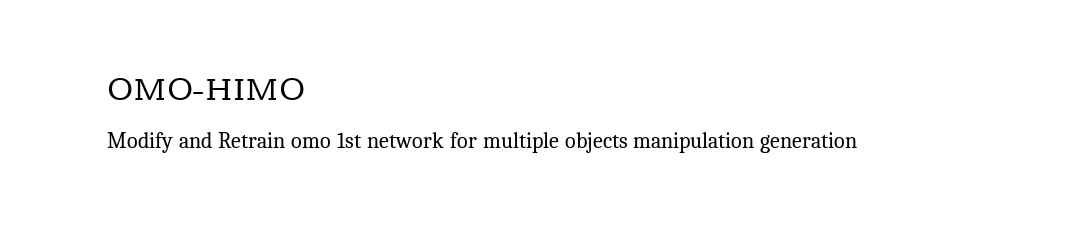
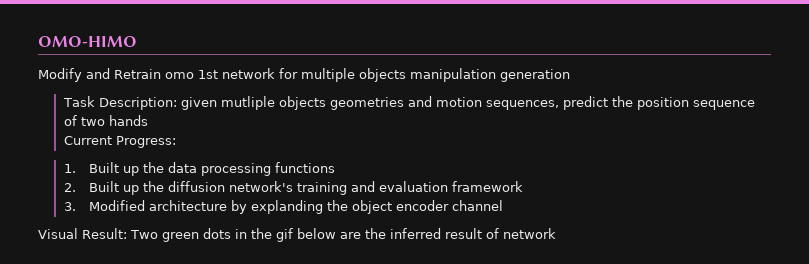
+ Task Description: given mutliple objects geometries and motion sequences, predict the position sequence of two hands
+ Current Progress:
+ 1. Built up the data processing functions
+ 2. Built up the diffusion network's training and evaluation framework
+ 3. Modified architecture by explanding the object encoder channel
+ Visual Result: Two green dots in the gif below are the inferred result of network

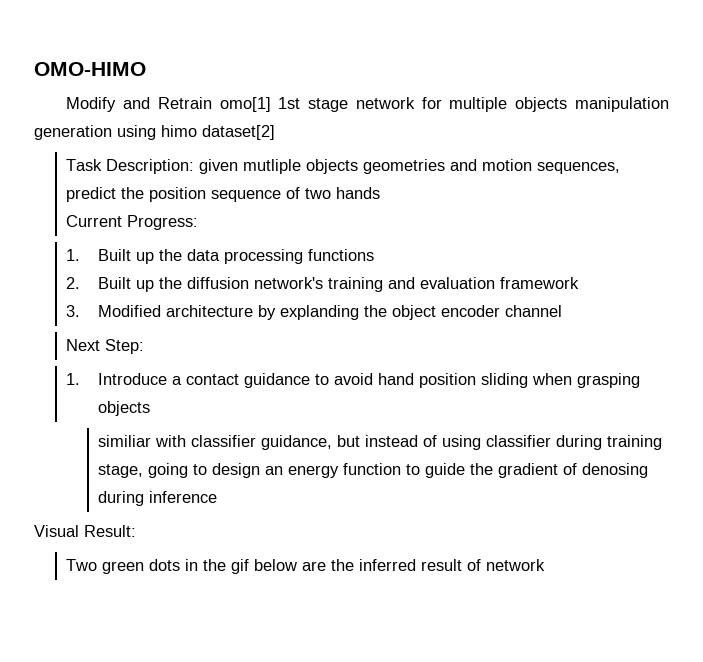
- Modify and Retrain omo 1st network for multiple objects manipulation generation
+ Modify and Retrain omo[1] 1st stage network for multiple objects manipulation generation using himo dataset[2]
+ Next Step:
+ 1. Introduce a contact guidance to avoid hand position sliding when grasping objects
+ similiar with classifier guidance, but instead of using classifier during training stage, going to design an energy function to guide the gradient of denosing during inference
- Visual Result: Two green dots in the gif below are the inferred result of network
+ Visual Result:
+ Two green dots in the gif below are the inferred result of network

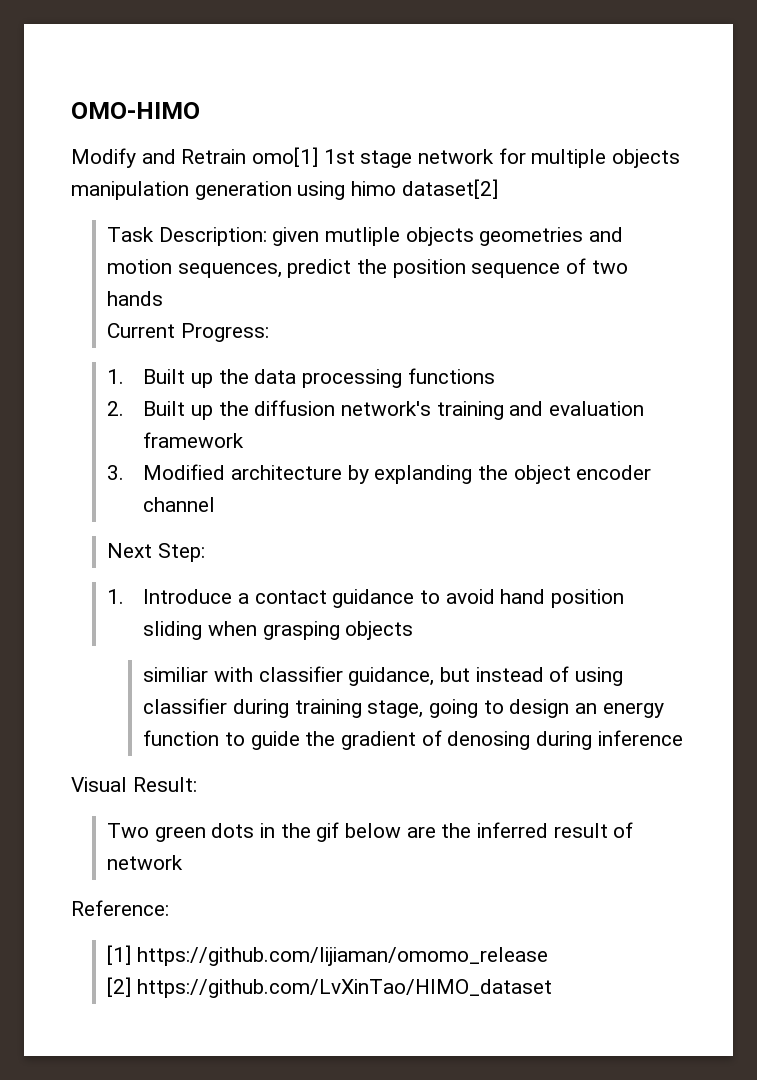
+ Reference:
+ [1] https://github.com/lijiaman/omomo_release
+ [2] https://github.com/LvXinTao/HIMO_dataset

